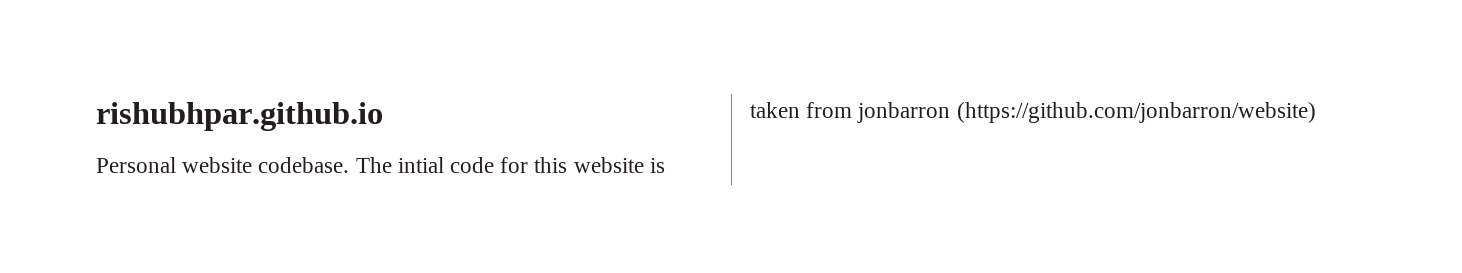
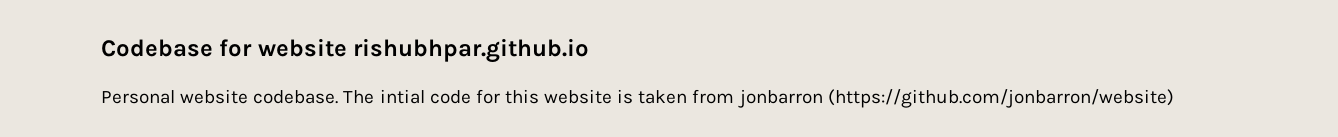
- rishubhpar.github.io
+ Codebase for website rishubhpar.github.io

